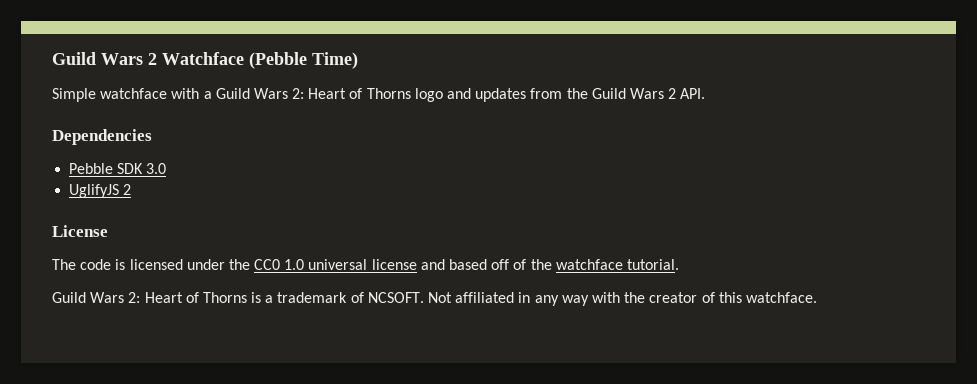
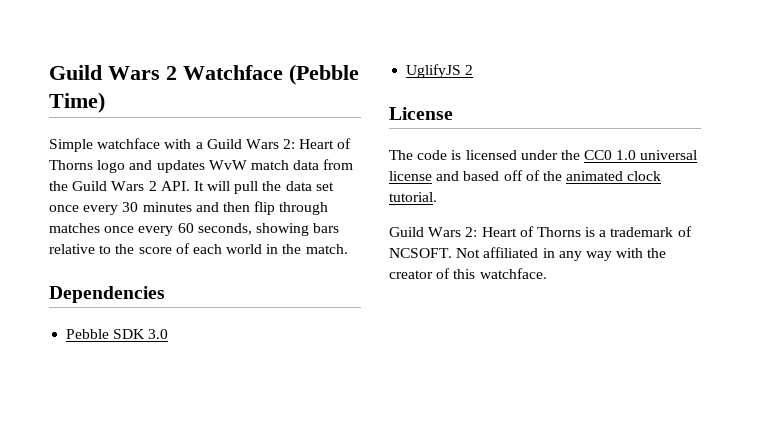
- Simple watchface with a Guild Wars 2: Heart of Thorns logo and updates from the Guild Wars 2 API.
+ Simple watchface with a Guild Wars 2: Heart of Thorns logo and updates WvW match data from the Guild Wars 2 API. It will pull the data set once every 30 minutes and then flip through matches once every 60 seconds, showing bars relative to the score of each world in the match.
- The code is licensed under the CC0 1.0 universal license and based off of the watchface tutorial.
+ The code is licensed under the CC0 1.0 universal license and based off of the animated clock tutorial.

